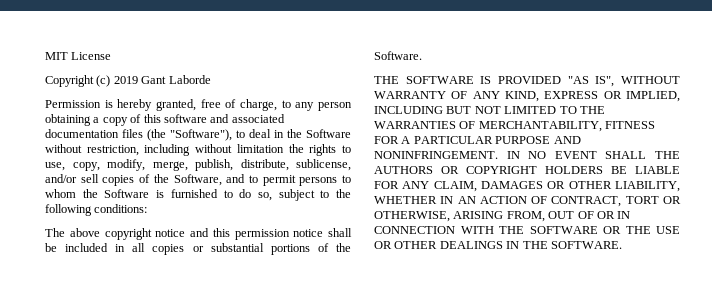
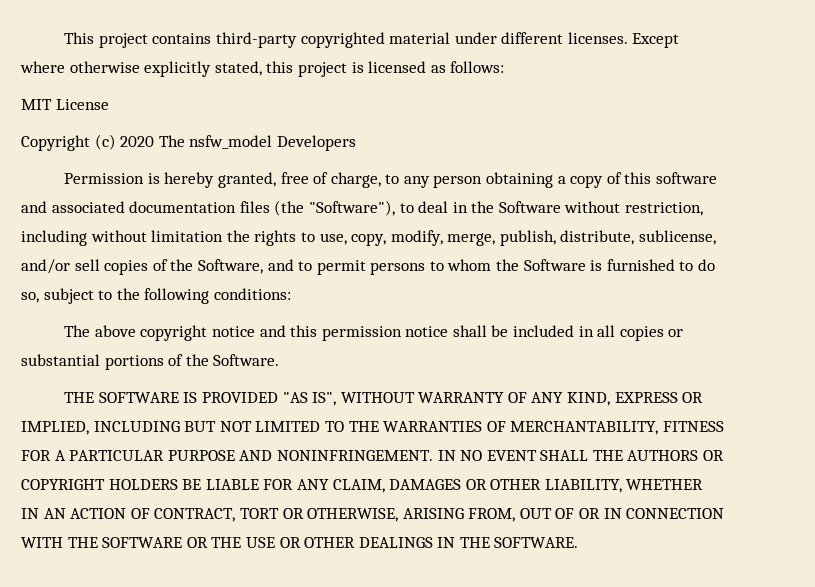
+ This project contains third-party copyrighted material under different licenses. Except where otherwise explicitly stated, this project is licensed as follows:
- Copyright (c) 2019 Gant Laborde
+ Copyright (c) 2020 The nsfw_model Developers

